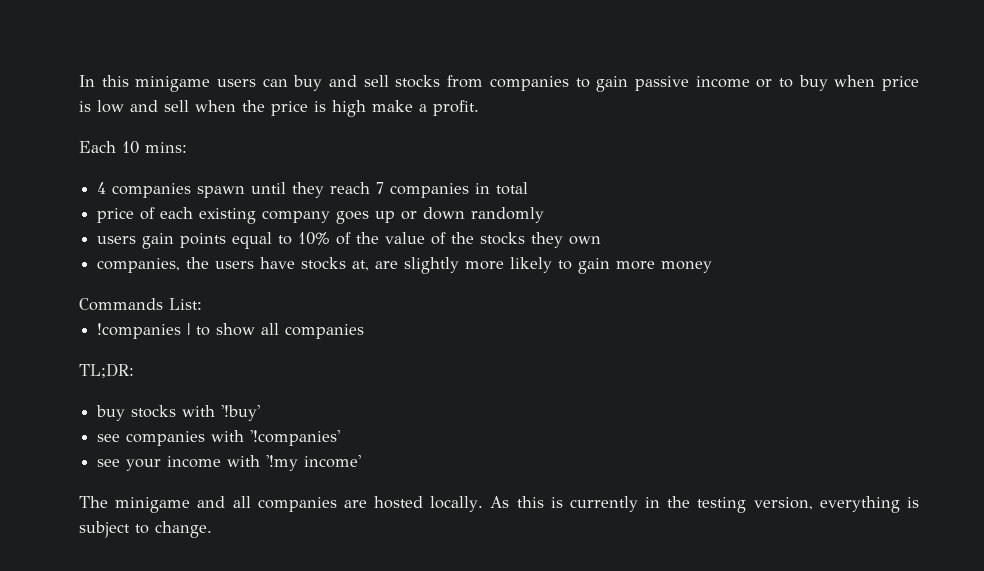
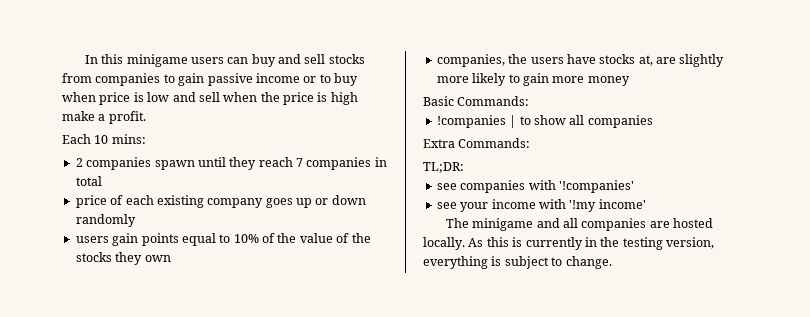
- 4 companies spawn until they reach 7 companies in total
+ 2 companies spawn until they reach 7 companies in total
- Commands List:
+ Basic Commands:
+ Extra Commands:
- buy stocks with '!buy'

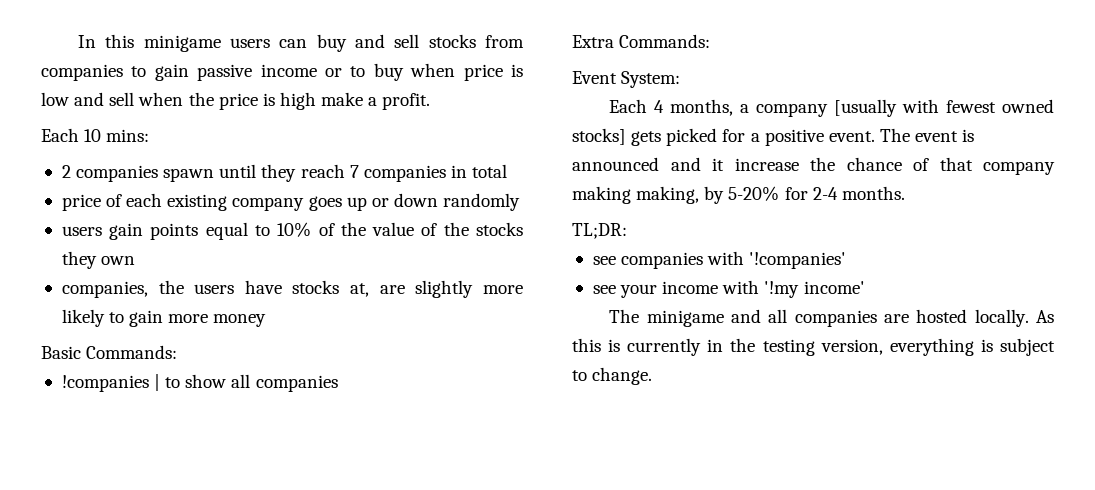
+ Event System:
+ Each 4 months, a company [usually with fewest owned stocks] gets picked for a positive event. The event is announced and it increase the chance of that company making making, by 5-20% for 2-4 months.

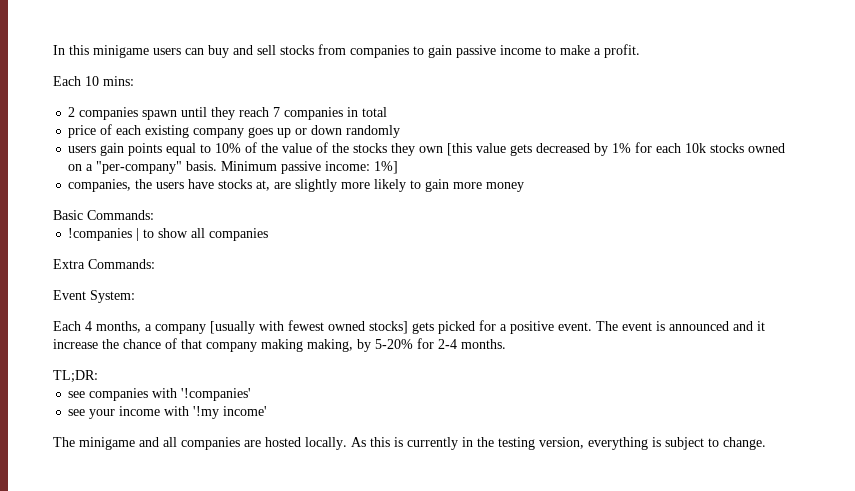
- In this minigame users can buy and sell stocks from companies to gain passive income or to buy when price is low and sell when the price is high make a profit.
+ In this minigame users can buy and sell stocks from companies to gain passive income to make a profit.
- users gain points equal to 10% of the value of the stocks they own
+ users gain points equal to 10% of the value of the stocks they own [this value gets decreased by 1% for each 10k stocks owned on a "per-company" basis. Minimum passive income: 1%]

